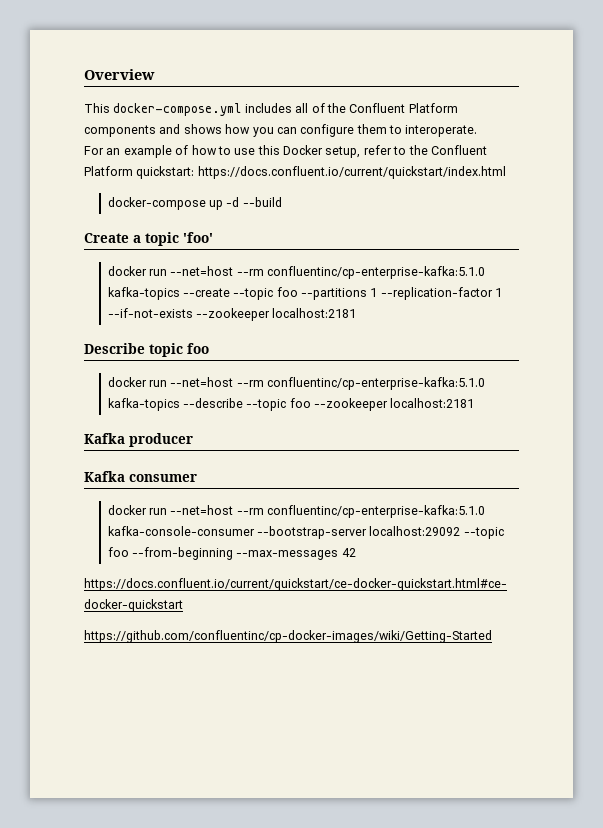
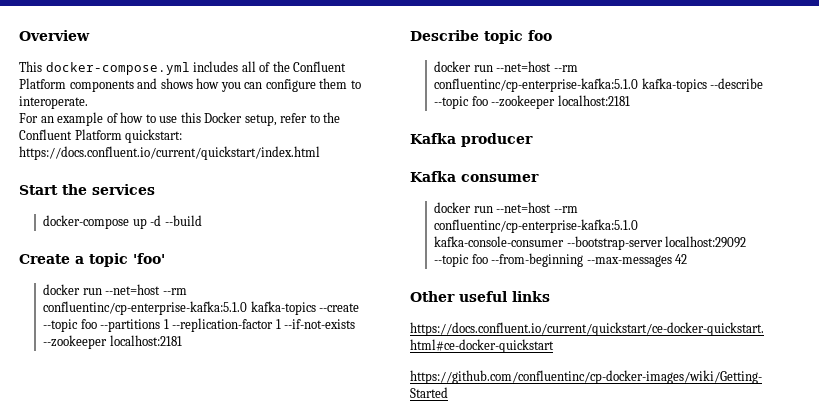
+ Start the services
+ Other useful links

